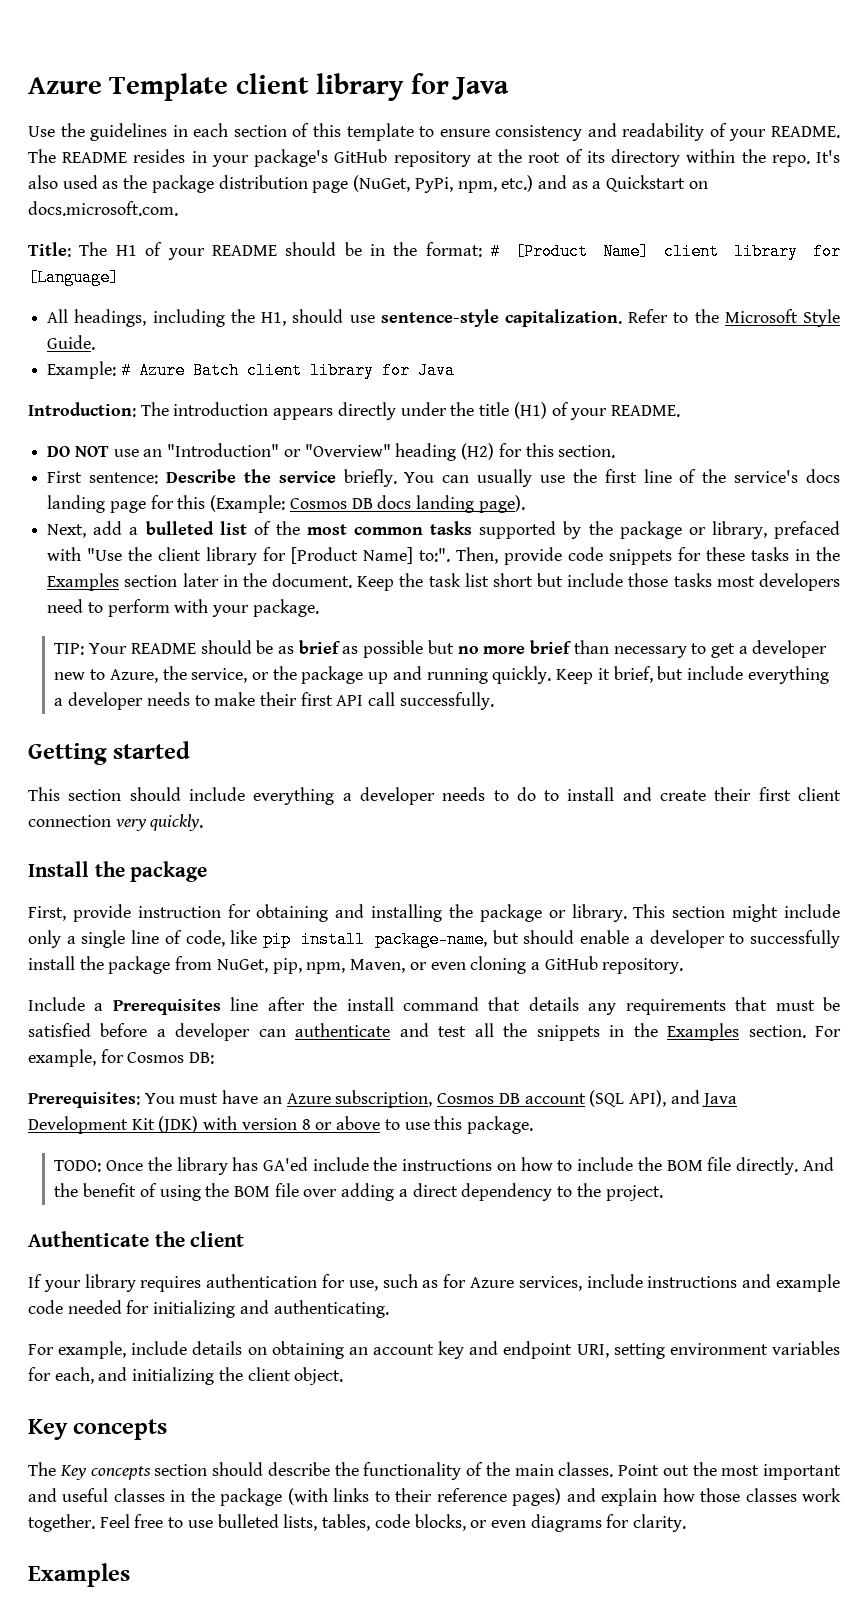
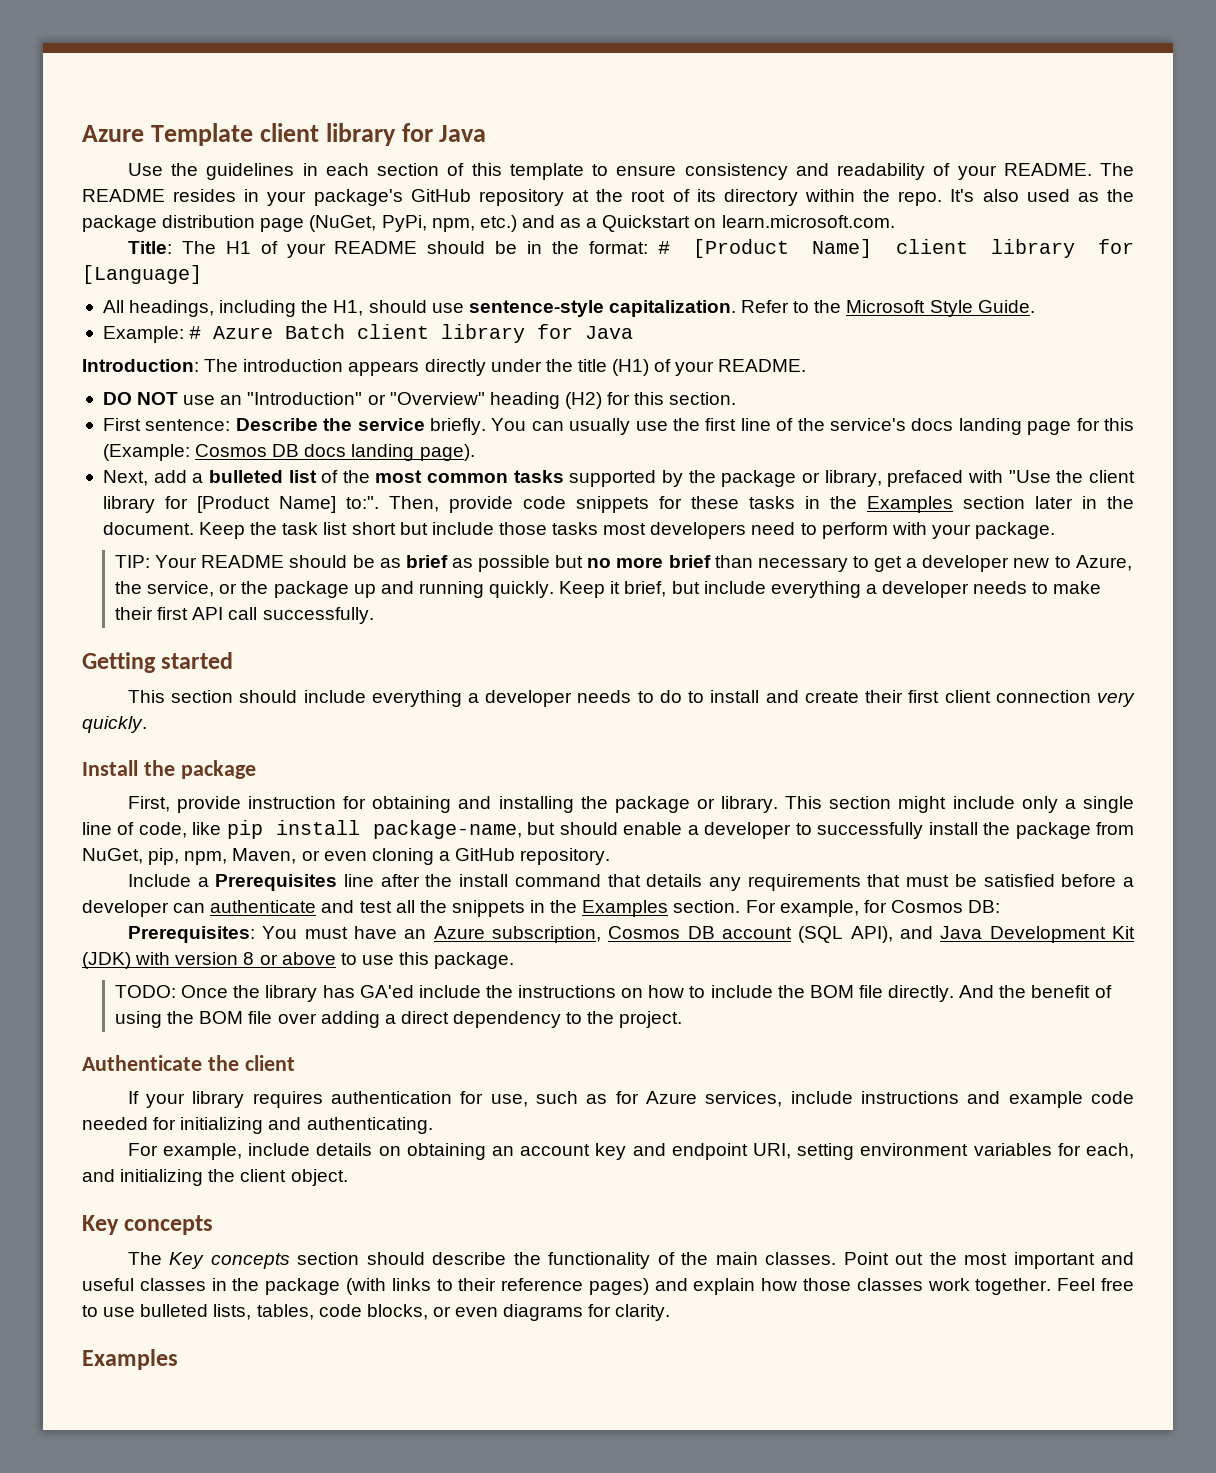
- It's also used as the package distribution page (NuGet, PyPi, npm, etc.) and as a Quickstart on docs.microsoft.com.
+ It's also used as the package distribution page (NuGet, PyPi, npm, etc.) and as a Quickstart on learn.microsoft.com.

